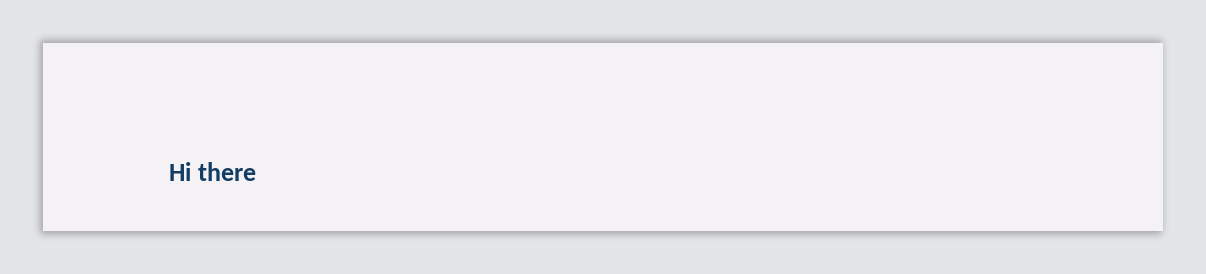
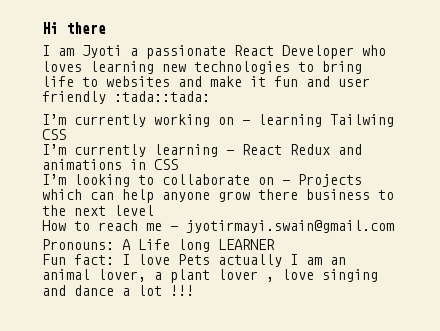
+ I am Jyoti a passionate React Developer who loves learning new technologies to bring life to websites and make it fun and user friendly :tada::tada:
+ I’m currently working on - learning Tailwing CSS
+ I’m currently learning - React Redux and animations in CSS
+ I’m looking to collaborate on - Projects which can help anyone grow there business to the next level
+ How to reach me - jyotirmayi.swain@gmail.com
+ Pronouns: A Life long LEARNER
+ Fun fact: I love Pets actually I am an animal lover, a plant lover , love singing and dance a lot !!!

